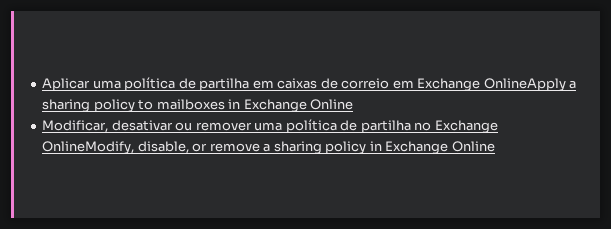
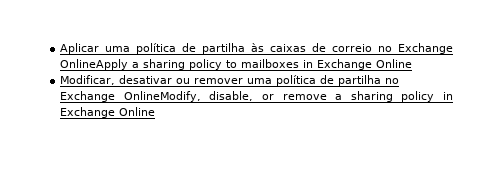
- Aplicar uma política de partilha em caixas de correio em Exchange OnlineApply a sharing policy to mailboxes in Exchange Online
+ Aplicar uma política de partilha às caixas de correio no Exchange OnlineApply a sharing policy to mailboxes in Exchange Online

